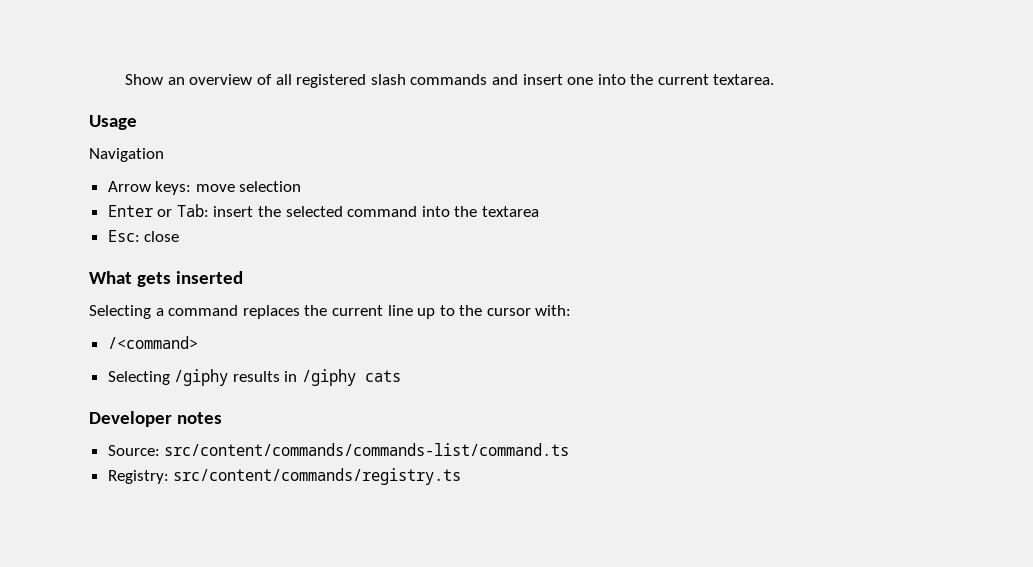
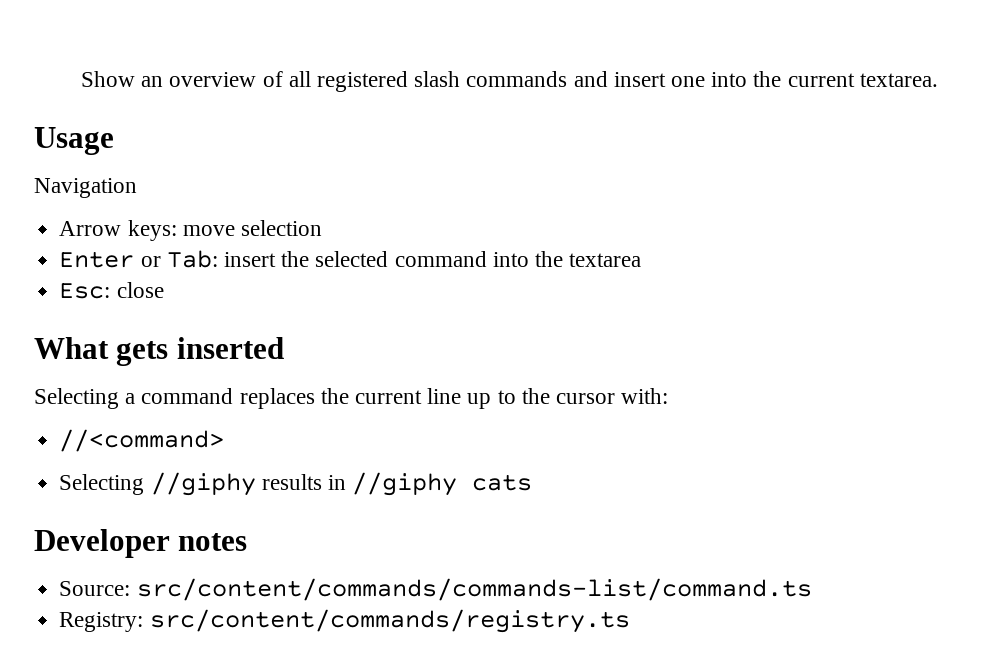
- /<command>
- Selecting /giphy results in /giphy cats
+ //<command>
+ Selecting //giphy results in //giphy cats

